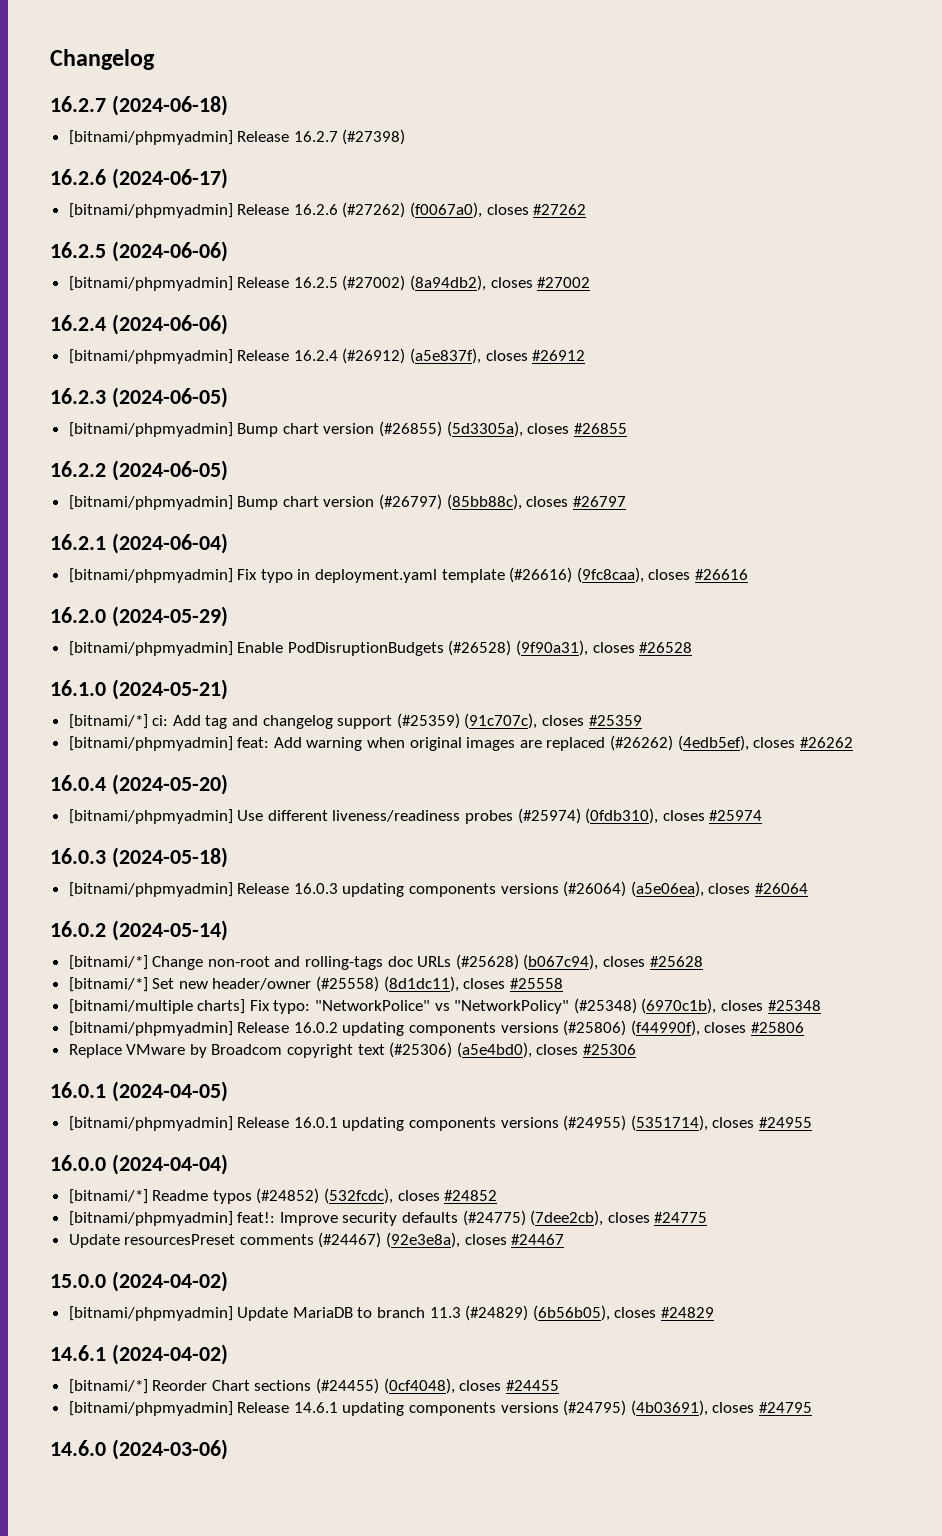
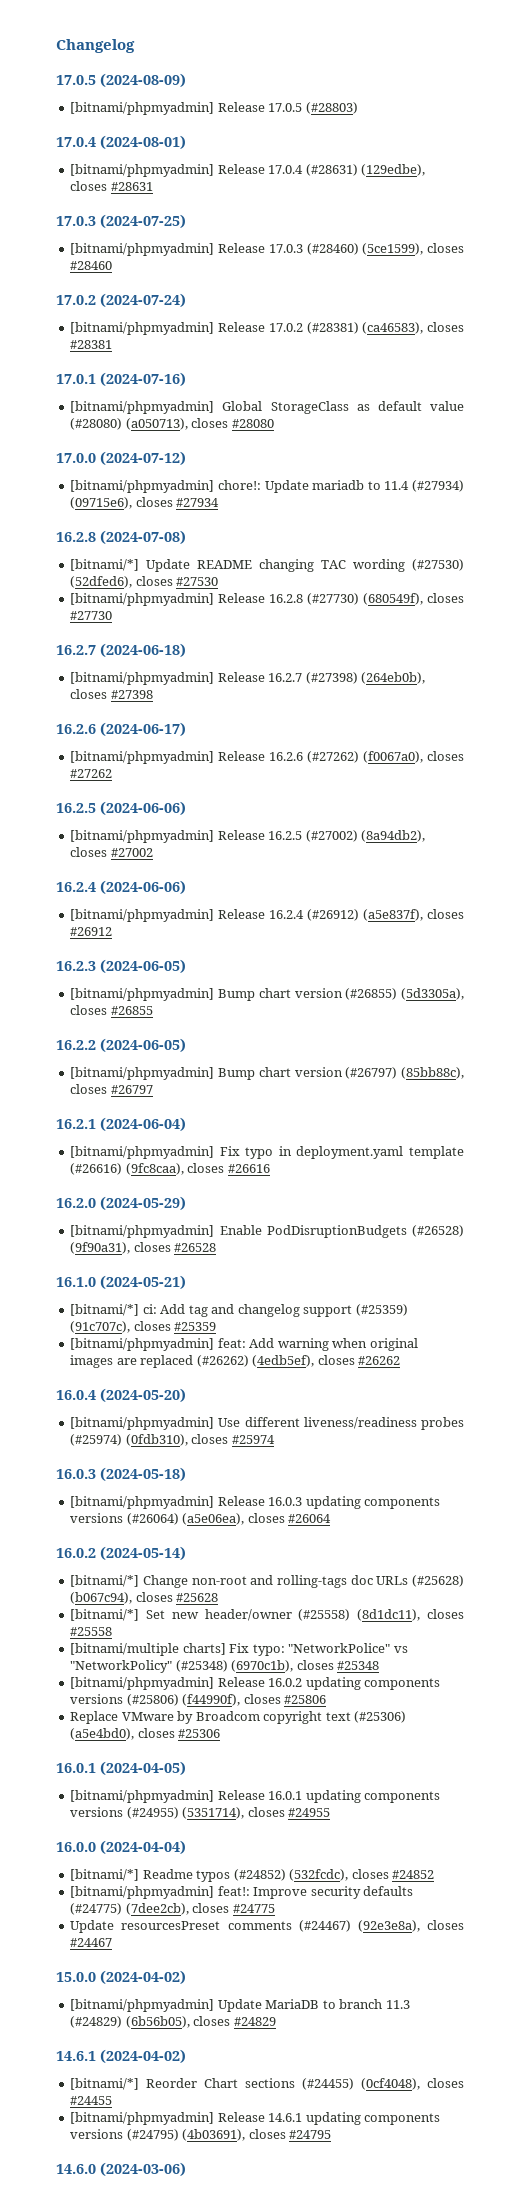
+ 17.0.5 (2024-08-09)
+ [bitnami/phpmyadmin] Release 17.0.5 (#28803)
+ 17.0.4 (2024-08-01)
+ [bitnami/phpmyadmin] Release 17.0.4 (#28631) (129edbe), closes #28631
+ 17.0.3 (2024-07-25)
+ [bitnami/phpmyadmin] Release 17.0.3 (#28460) (5ce1599), closes #28460
+ 17.0.2 (2024-07-24)
+ [bitnami/phpmyadmin] Release 17.0.2 (#28381) (ca46583), closes #28381
+ 17.0.1 (2024-07-16)
+ [bitnami/phpmyadmin] Global StorageClass as default value (#28080) (a050713), closes #28080
+ 17.0.0 (2024-07-12)
+ [bitnami/phpmyadmin] chore!: Update mariadb to 11.4 (#27934) (09715e6), closes #27934
+ 16.2.8 (2024-07-08)
+ [bitnami/*] Update README changing TAC wording (#27530) (52dfed6), closes #27530
+ [bitnami/phpmyadmin] Release 16.2.8 (#27730) (680549f), closes #27730
- [bitnami/phpmyadmin] Release 16.2.7 (#27398)
+ [bitnami/phpmyadmin] Release 16.2.7 (#27398) (264eb0b), closes #27398

